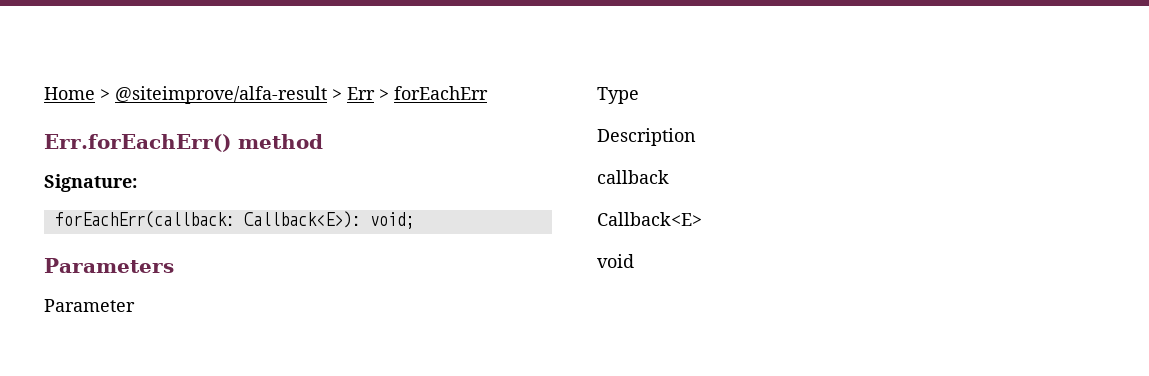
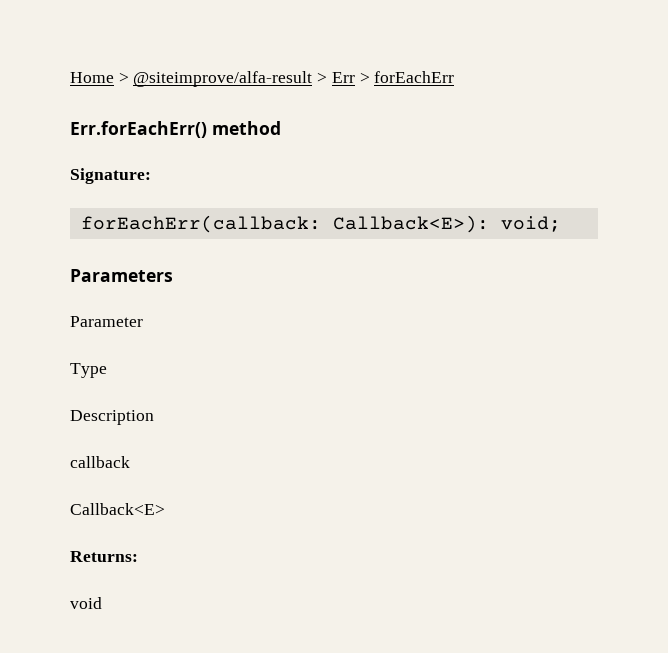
+ Returns:

